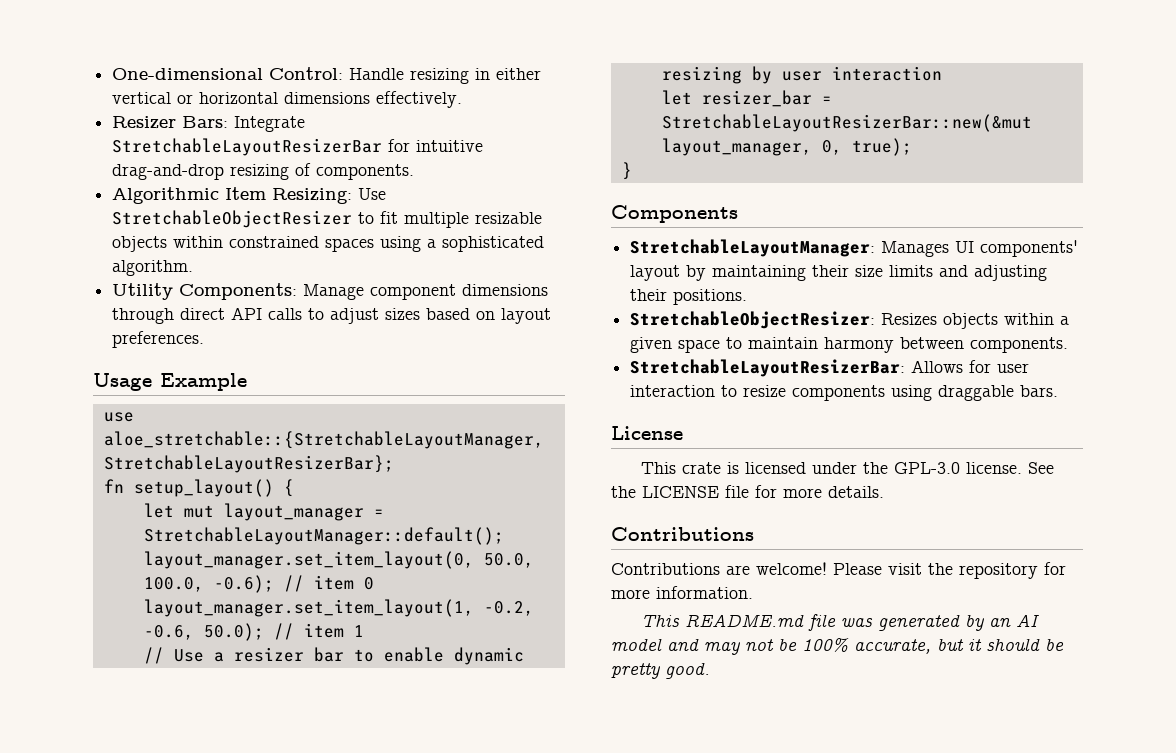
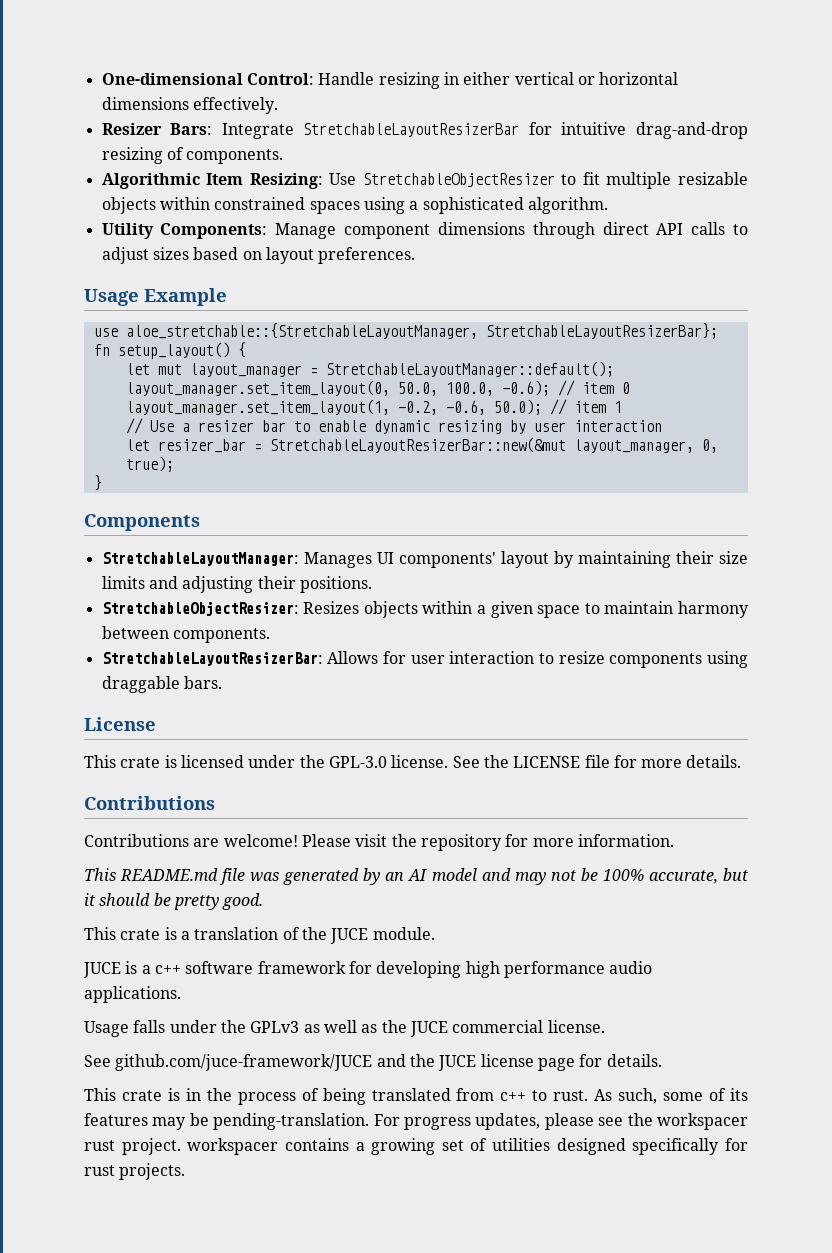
+ This crate is a translation of the JUCE module.
+ JUCE is a c++ software framework for developing high performance audio applications.
+ Usage falls under the GPLv3 as well as the JUCE commercial license.
+ See github.com/juce-framework/JUCE and the JUCE license page for details.
+ This crate is in the process of being translated from c++ to rust. As such, some of its features may be pending-translation. For progress updates, please see the workspacer rust project. workspacer contains a growing set of utilities designed specifically for rust projects.

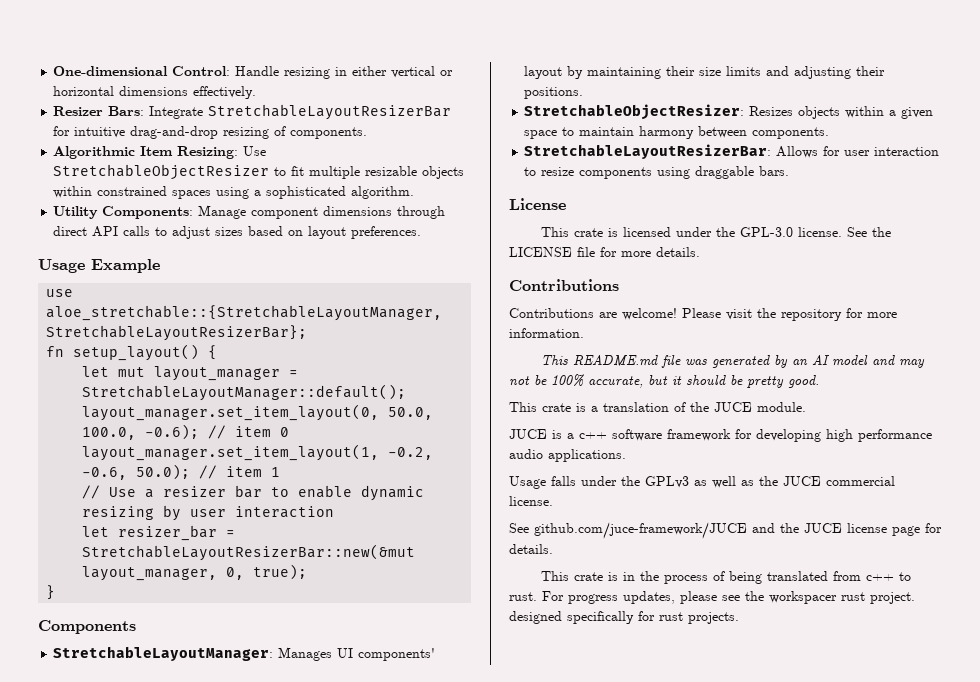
- As such, some of its features may be pending-translation.
- For progress updates, please see the workspacer rust project. workspacer contains a growing set of utilities designed specifically for rust projects.
+ For progress updates, please see the workspacer rust project. designed specifically for rust projects.

